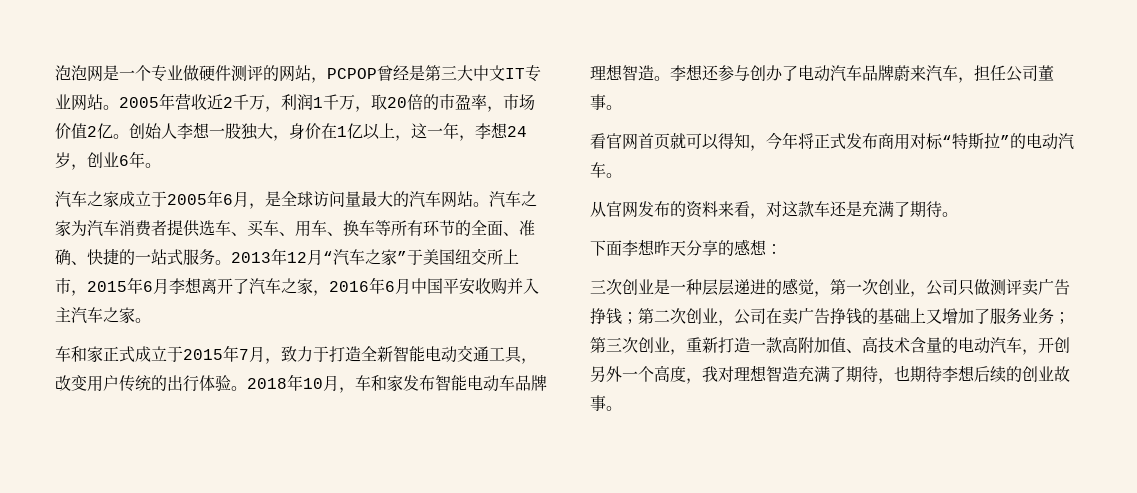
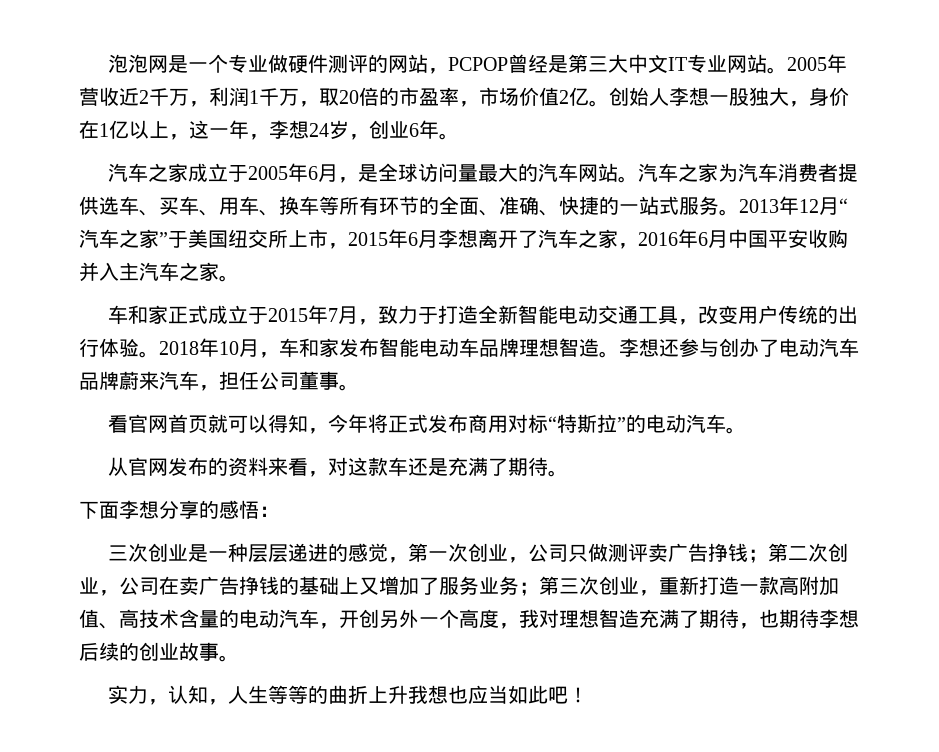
- 下面李想昨天分享的感想：
+ 下面李想分享的感悟：
+ 实力，认知，人生等等的曲折上升我想也应当如此吧！

